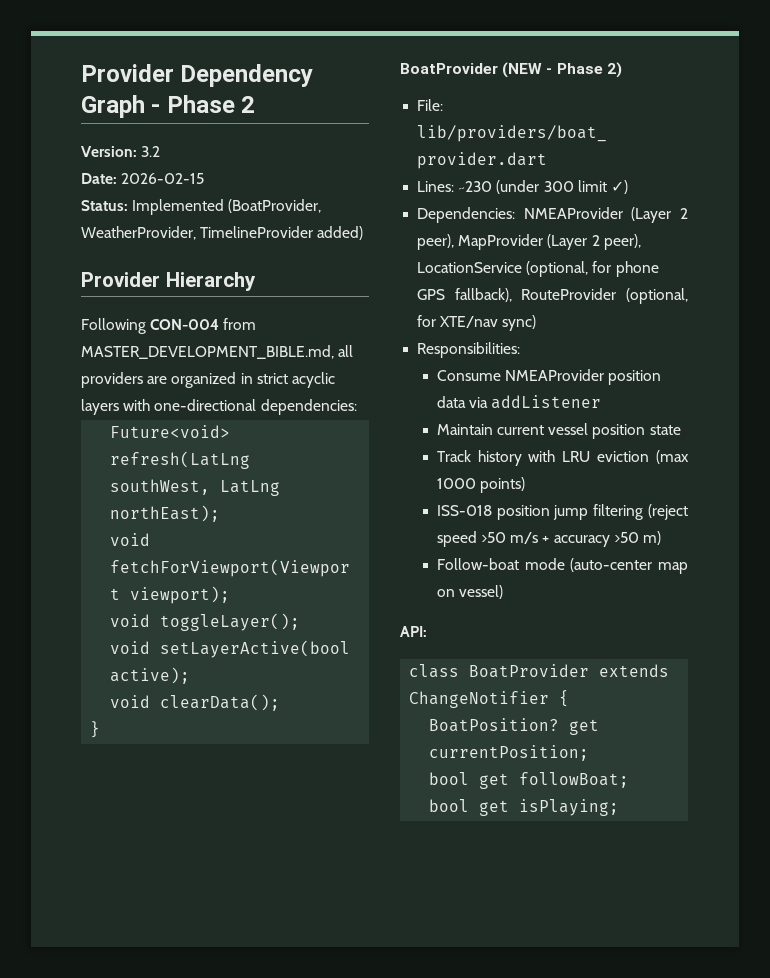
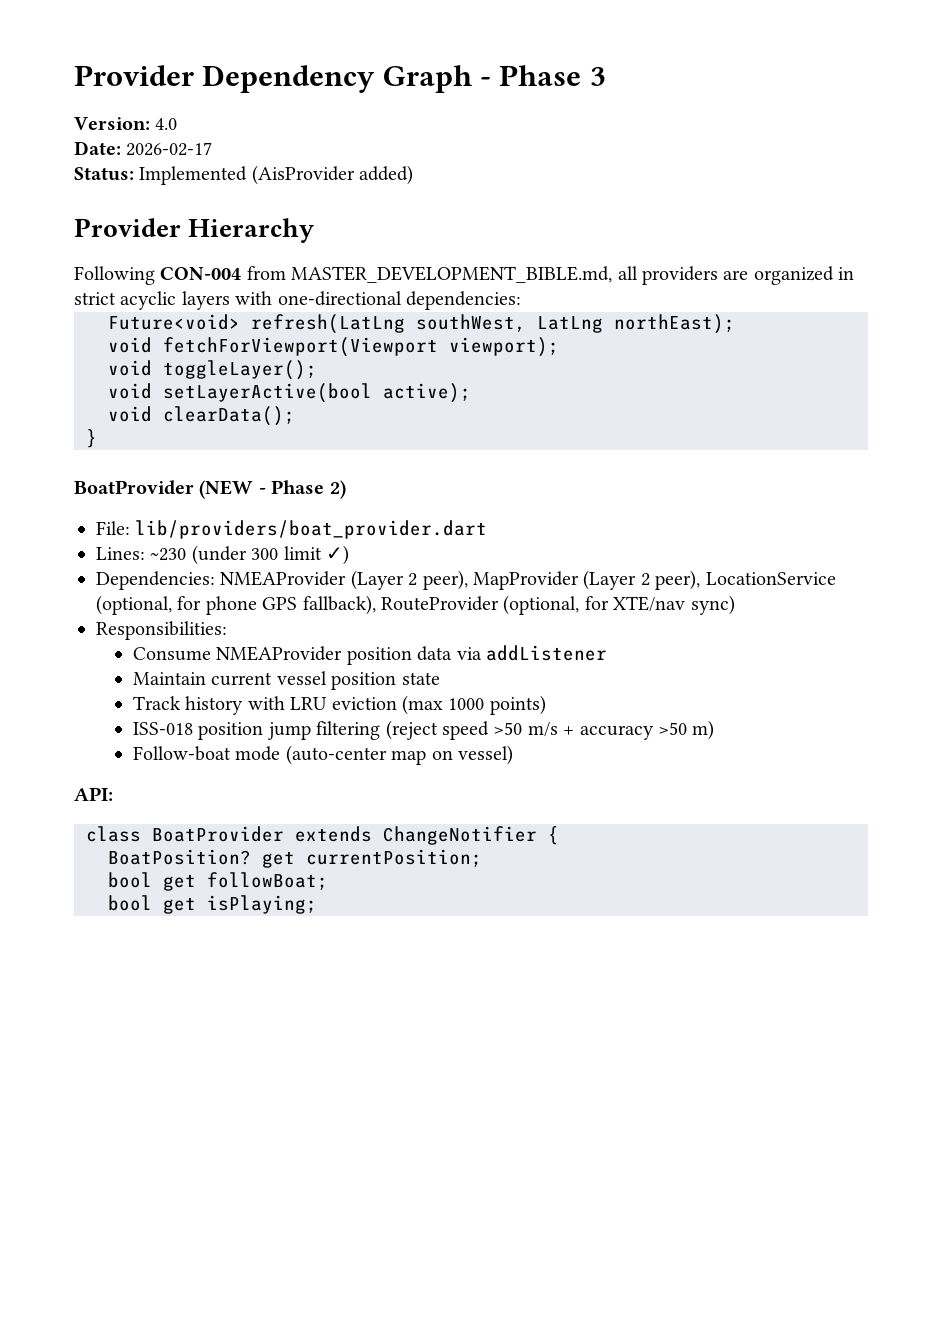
- Provider Dependency Graph - Phase 2
+ Provider Dependency Graph - Phase 3
- Version: 3.2
+ Version: 4.0
- Date: 2026-02-15
+ Date: 2026-02-17
- Status: Implemented (BoatProvider, WeatherProvider, TimelineProvider added)
+ Status: Implemented (AisProvider added)

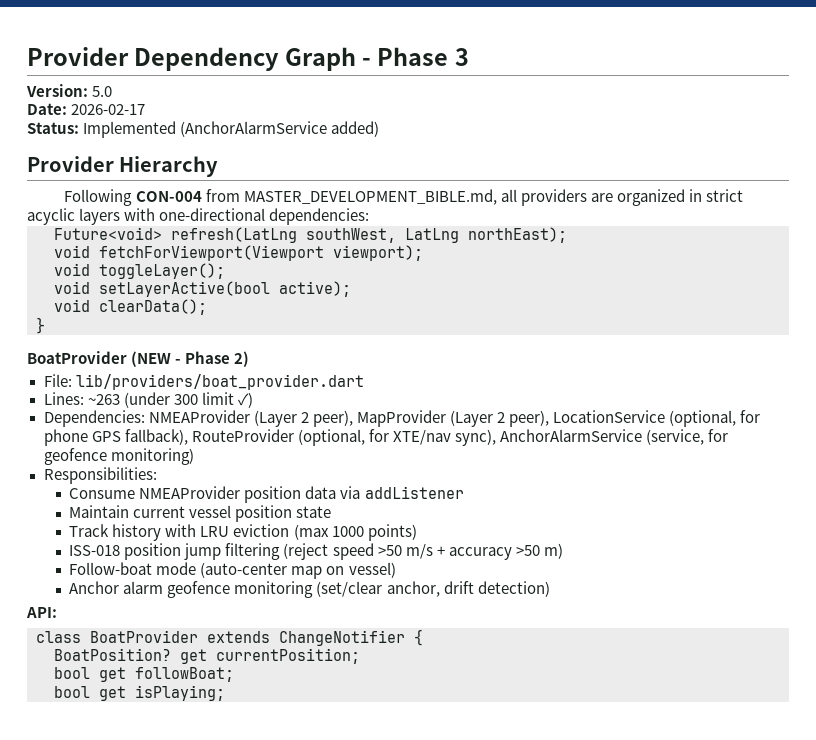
- Version: 4.0
+ Version: 5.0
- Status: Implemented (AisProvider added)
+ Status: Implemented (AnchorAlarmService added)
- Lines: ~230 (under 300 limit ✓)
+ Lines: ~263 (under 300 limit ✓)
- Dependencies: NMEAProvider (Layer 2 peer), MapProvider (Layer 2 peer), LocationService (optional, for phone GPS fallback), RouteProvider (optional, for XTE/nav sync)
+ Dependencies: NMEAProvider (Layer 2 peer), MapProvider (Layer 2 peer), LocationService (optional, for phone GPS fallback), RouteProvider (optional, for XTE/nav sync), AnchorAlarmService (service, for geofence monitoring)
+ Anchor alarm geofence monitoring (set/clear anchor, drift detection)

